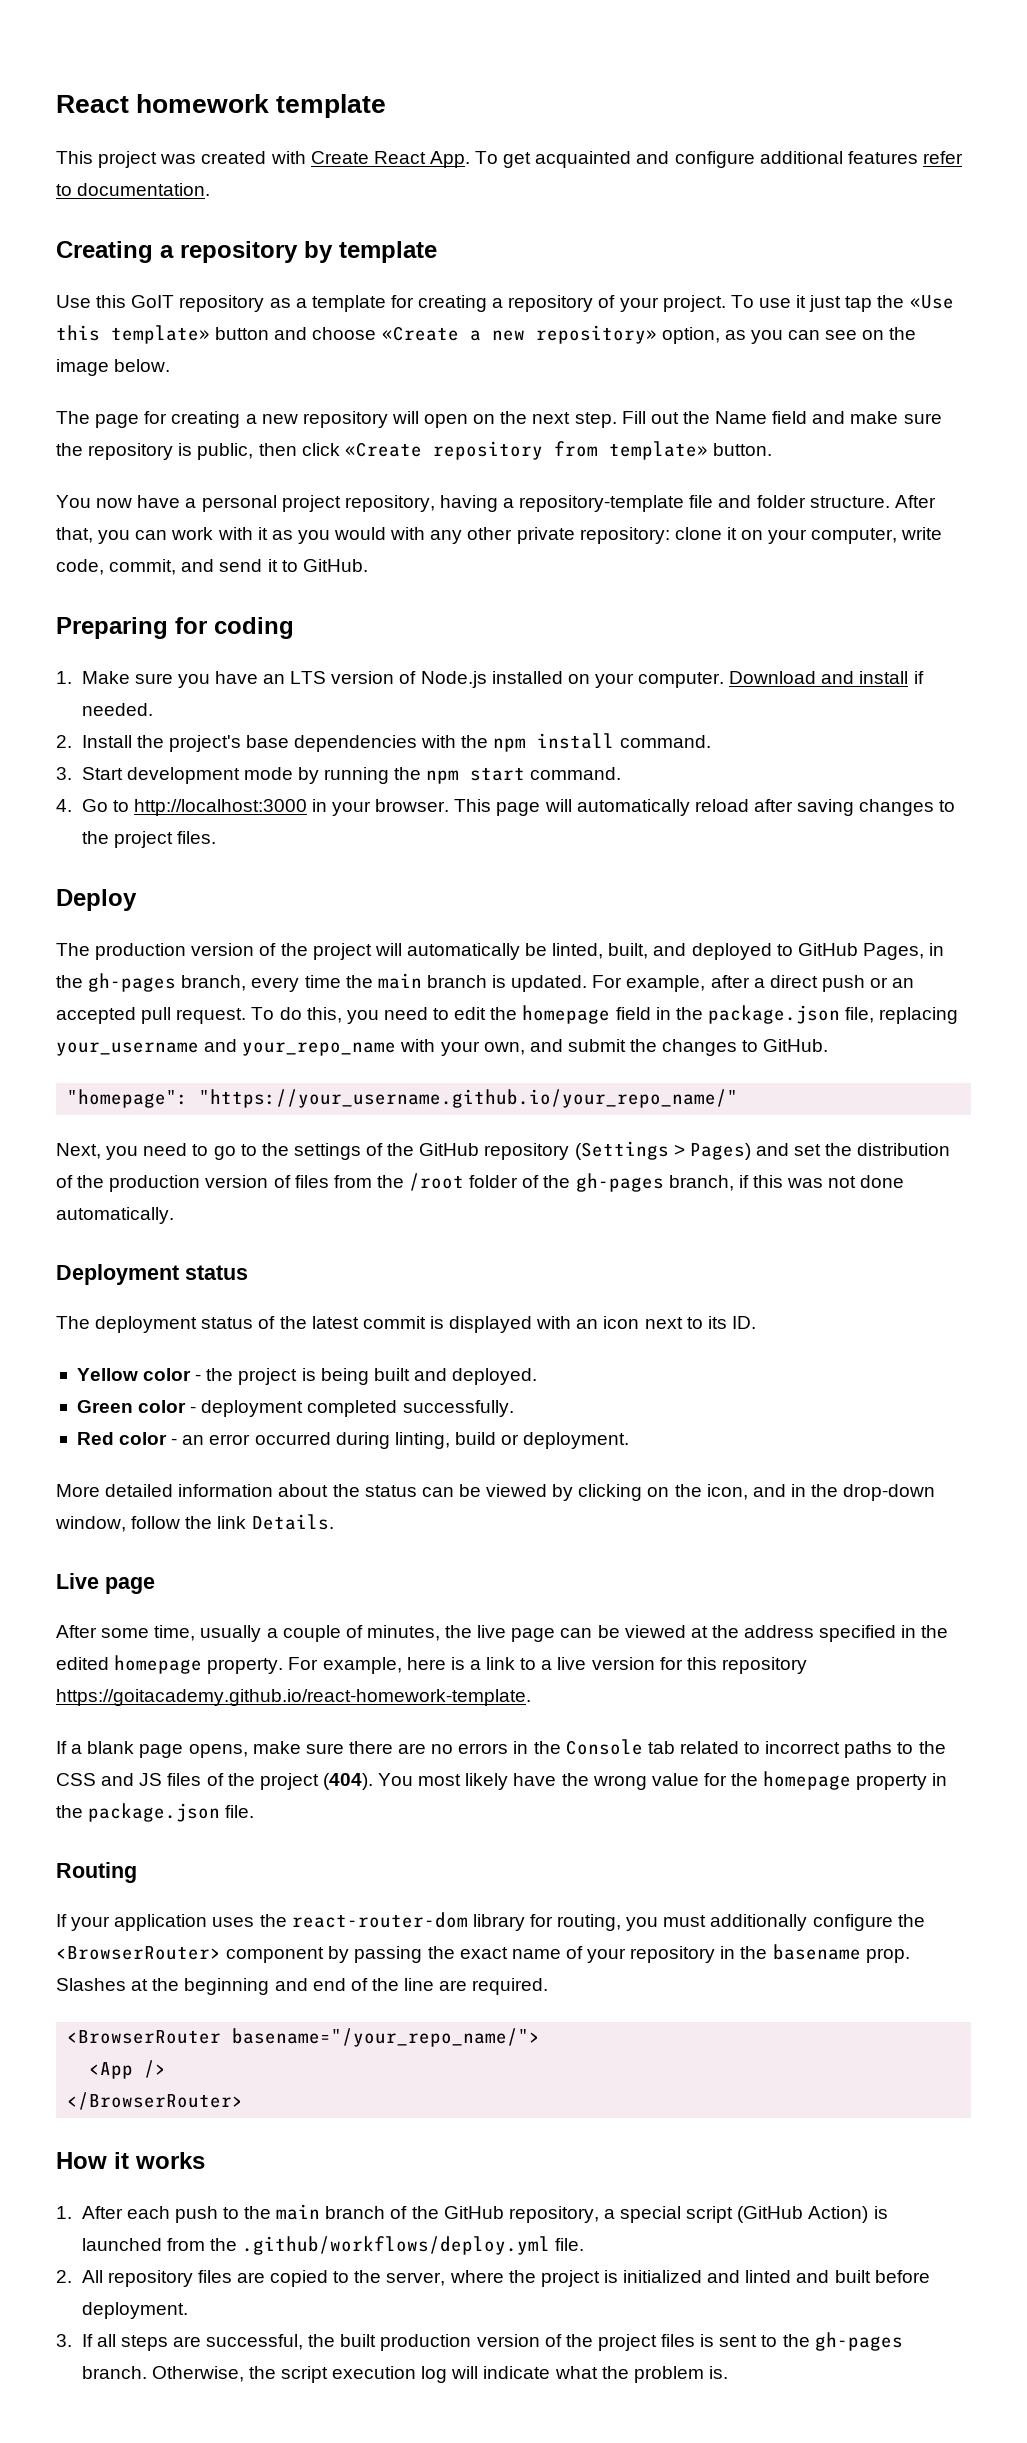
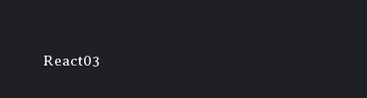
- React homework template
- This project was created with Create React App. To get acquainted and configure additional features refer to documentation.
- Creating a repository by template
- Use this GoIT repository as a template for creating a repository of your project. To use it just tap the «Use this template» button and choose «Create a new repository» option, as you can see on the image below.
- The page for creating a new repository will open on the next step. Fill out the Name field and make sure the repository is public, then click «Create repository from template» button.
- You now have a personal project repository, having a repository-template file and folder structure. After that, you can work with it as you would with any other private repository: clone it on your computer, write code, commit, and send it to GitHub.
- Preparing for coding
- 1. Make sure you have an LTS version of Node.js installed on your computer. Download and install if needed.
- 2. Install the project's base dependencies with the npm install command.
- 3. Start development mode by running the npm start command.
- 4. Go to http://localhost:3000 in your browser. This page will automatically reload after saving changes to the project files.
- Deploy
- The production version of the project will automatically be linted, built, and deployed to GitHub Pages, in the gh-pages branch, every time the main branch is updated. For example, after a direct push or an accepted pull request. To do this, you need to edit the homepage field in the package.json file, replacing your_username and your_repo_name with your own, and submit the changes to GitHub.
- "homepage": "https://your_username.github.io/your_repo_name/"
- Next, you need to go to the settings of the GitHub repository (Settings > Pages) and set the distribution of the production version of files from the /root folder of the gh-pages branch, if this was not done automatically.
- Deployment status
- The deployment status of the latest commit is displayed with an icon next to its ID.
- Yellow color - the project is being built and deployed.
- Green color - deployment completed successfully.
- Red color - an error occurred during linting, build or deployment.
- More detailed information about the status can be viewed by clicking on the icon, and in the drop-down window, follow the link Details.
- Live page
- After some time, usually a couple of minutes, the live page can be viewed at the address specified in the edited homepage property. For example, here is a link to a live version for this repository https://goitacademy.github.io/react-homework-template.
- If a blank page opens, make sure there are no errors in the Console tab related to incorrect paths to the CSS and JS files of the project (404). You most likely have the wrong value for the homepage property in the package.json file.
- Routing
- If your application uses the react-router-dom library for routing, you must additionally configure the <BrowserRouter> component by passing the exact name of your repository in the basename prop. Slashes at the beginning and end of the line are required.
- <BrowserRouter basename="/your_repo_name/">
- <App />
- </BrowserRouter>
- How it works
- 1. After each push to the main branch of the GitHub repository, a special script (GitHub Action) is launched from the .github/workflows/deploy.yml file.
- 2. All repository files are copied to the server, where the project is initialized and linted and built before deployment.
- 3. If all steps are successful, the built production version of the project files is sent to the gh-pages branch. Otherwise, the script execution log will indicate what the problem is.
+ React03

